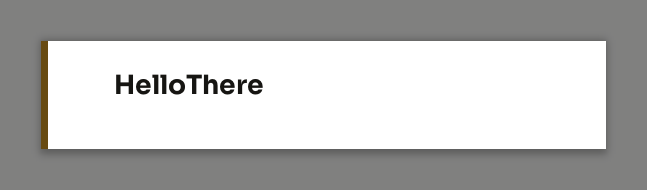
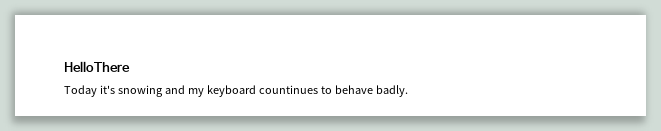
+ Today it's snowing and my keyboard countinues to behave badly.

